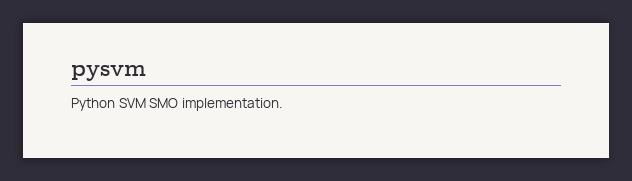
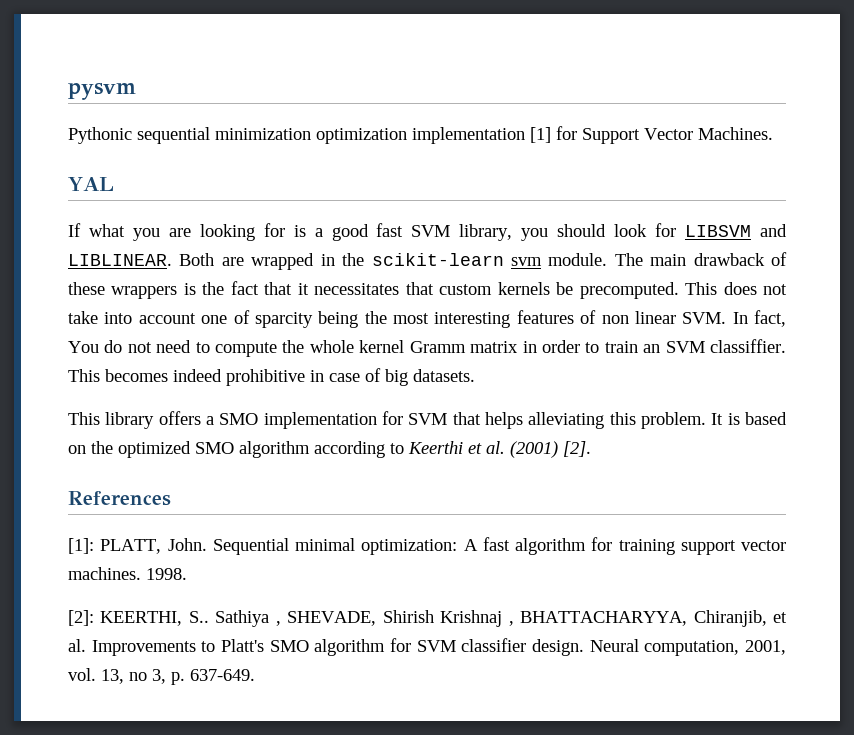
- Python SVM SMO implementation.
+ Pythonic sequential minimization optimization implementation [1] for Support Vector Machines.
+ YAL
+ If what you are looking for is a good fast SVM library, you should look for LIBSVM and LIBLINEAR. Both are wrapped in the scikit-learn svm module. The main drawback of these wrappers is the fact that it necessitates that custom kernels be precomputed. This does not take into account one of sparcity being the most interesting features of non linear SVM. In fact, You do not need to compute the whole kernel Gramm matrix in order to train an SVM classiffier. This becomes indeed prohibitive in case of big datasets.
+ This library offers a SMO implementation for SVM that helps alleviating this problem. It is based on the optimized SMO algorithm according to Keerthi et al. (2001) [2].
+ References
+ [1]: PLATT, John. Sequential minimal optimization: A fast algorithm for training support vector machines. 1998.
+ [2]: KEERTHI, S.. Sathiya , SHEVADE, Shirish Krishnaj , BHATTACHARYYA, Chiranjib, et al. Improvements to Platt's SMO algorithm for SVM classifier design. Neural computation, 2001, vol. 13, no 3, p. 637-649.

